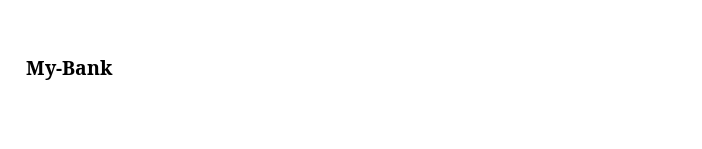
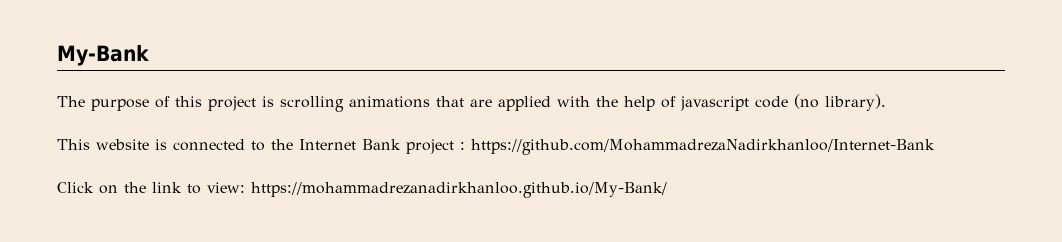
+ The purpose of this project is scrolling animations that are applied with the help of javascript code (no library).
+ This website is connected to the Internet Bank project : https://github.com/MohammadrezaNadirkhanloo/Internet-Bank
+ Click on the link to view: https://mohammadrezanadirkhanloo.github.io/My-Bank/

